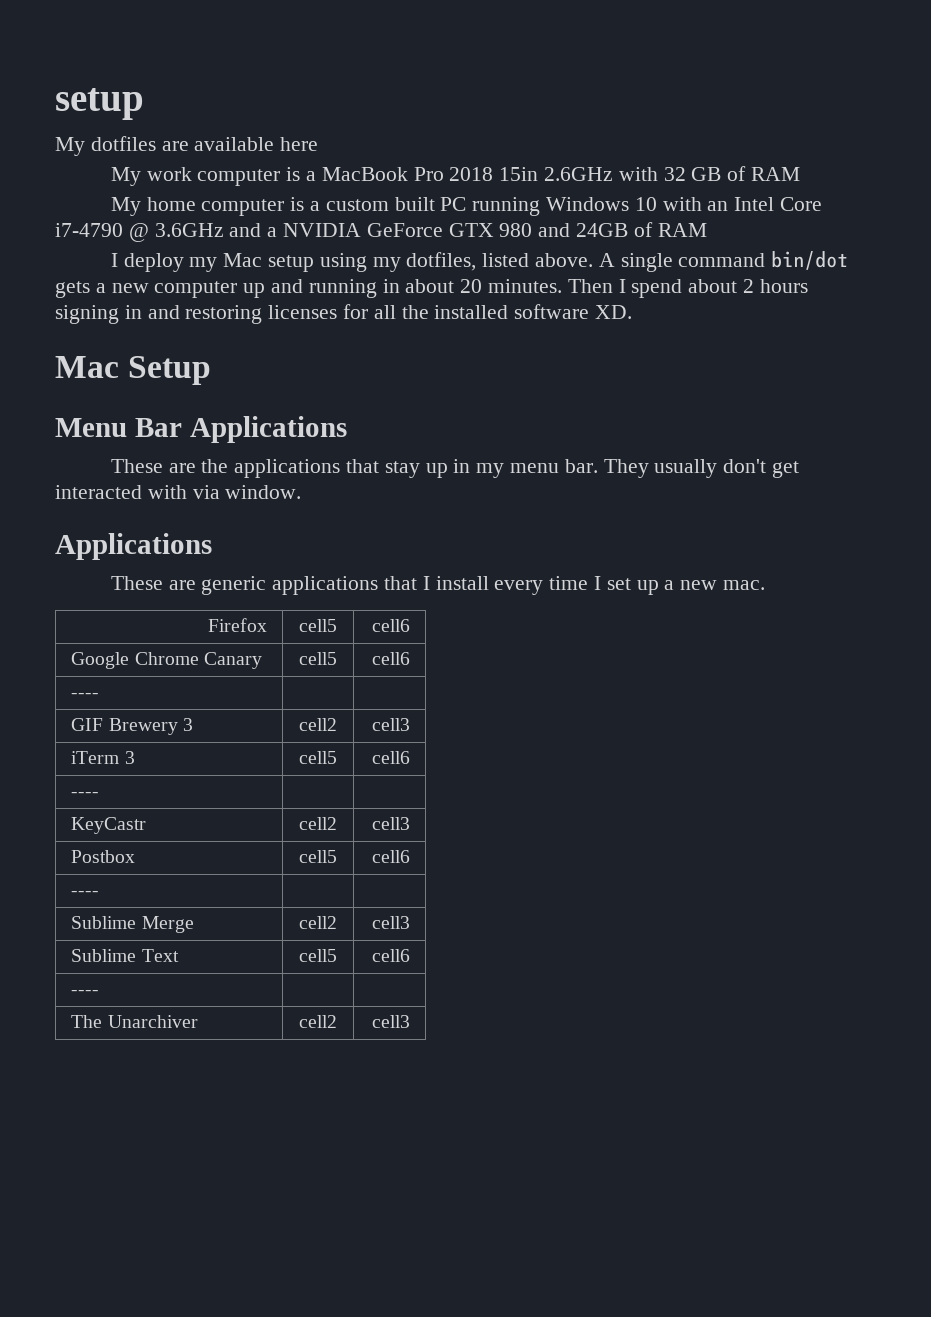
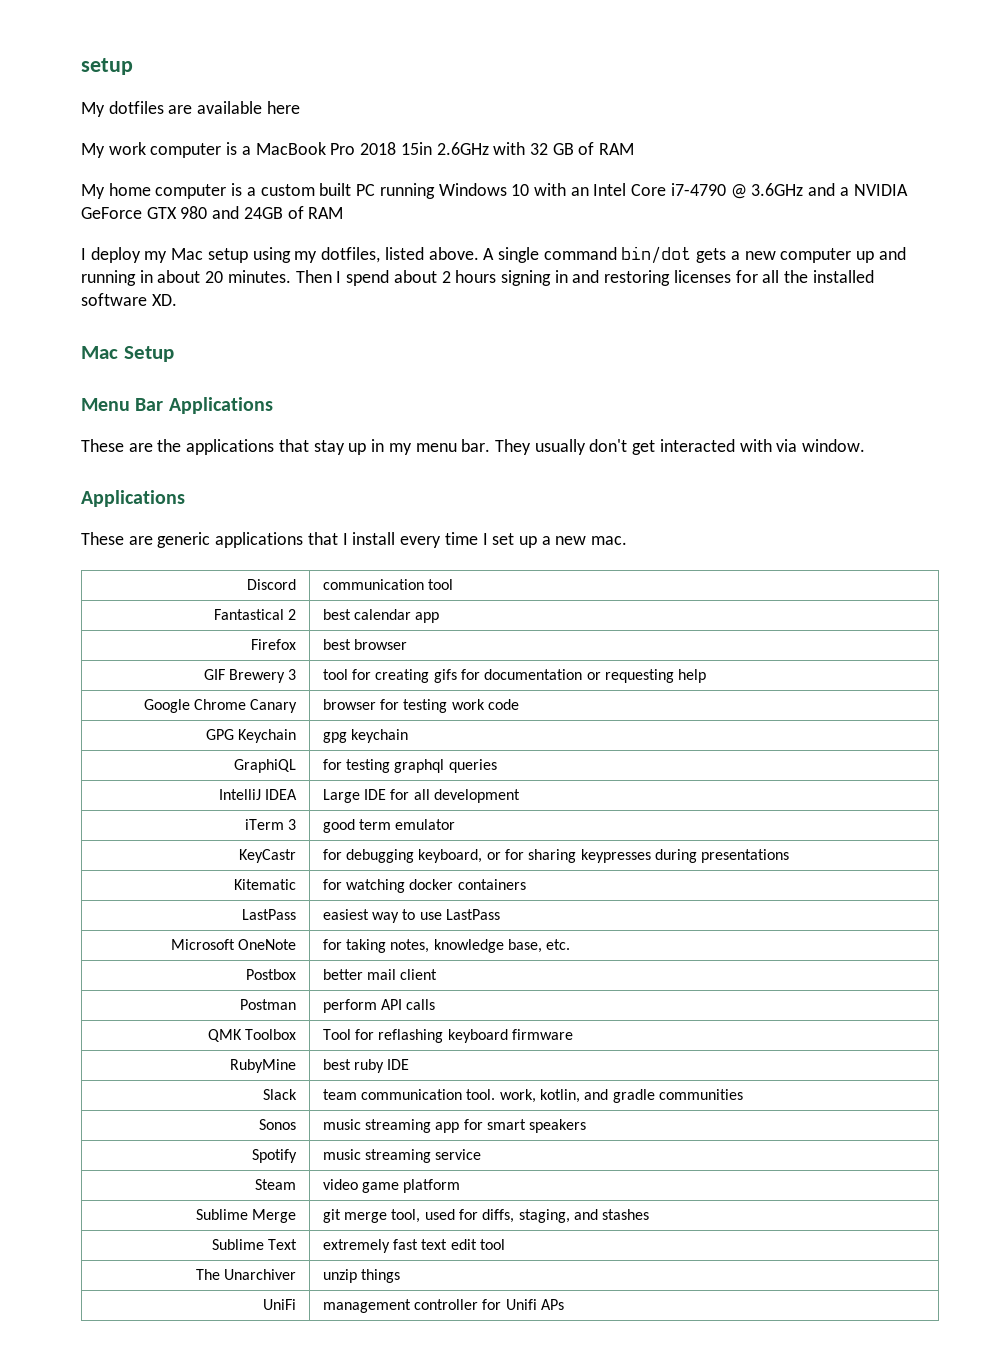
- Firefox | cell5 | cell6
- Google Chrome Canary | cell5 | cell6
- ---- | |
- GIF Brewery 3 | cell2 | cell3
- iTerm 3 | cell5 | cell6
- ---- | |
- KeyCastr | cell2 | cell3
- Postbox | cell5 | cell6
- ---- | |
- Sublime Merge | cell2 | cell3
- Sublime Text | cell5 | cell6
- ---- | |
- The Unarchiver | cell2 | cell3
+ Discord | communication tool
+ Fantastical 2 | best calendar app
+ Firefox | best browser
+ GIF Brewery 3 | tool for creating gifs for documentation or requesting help
+ Google Chrome Canary | browser for testing work code
+ GPG Keychain | gpg keychain
+ GraphiQL | for testing graphql queries
+ IntelliJ IDEA | Large IDE for all development
+ iTerm 3 | good term emulator
+ KeyCastr | for debugging keyboard, or for sharing keypresses during presentations
+ Kitematic | for watching docker containers
+ LastPass | easiest way to use LastPass
+ Microsoft OneNote | for taking notes, knowledge base, etc.
+ Postbox | better mail client
+ Postman | perform API calls
+ QMK Toolbox | Tool for reflashing keyboard firmware
+ RubyMine | best ruby IDE
+ Slack | team communication tool. work, kotlin, and gradle communities
+ Sonos | music streaming app for smart speakers
+ Spotify | music streaming service
+ Steam | video game platform
+ Sublime Merge | git merge tool, used for diffs, staging, and stashes
+ Sublime Text | extremely fast text edit tool
+ The Unarchiver | unzip things
+ UniFi | management controller for Unifi APs

